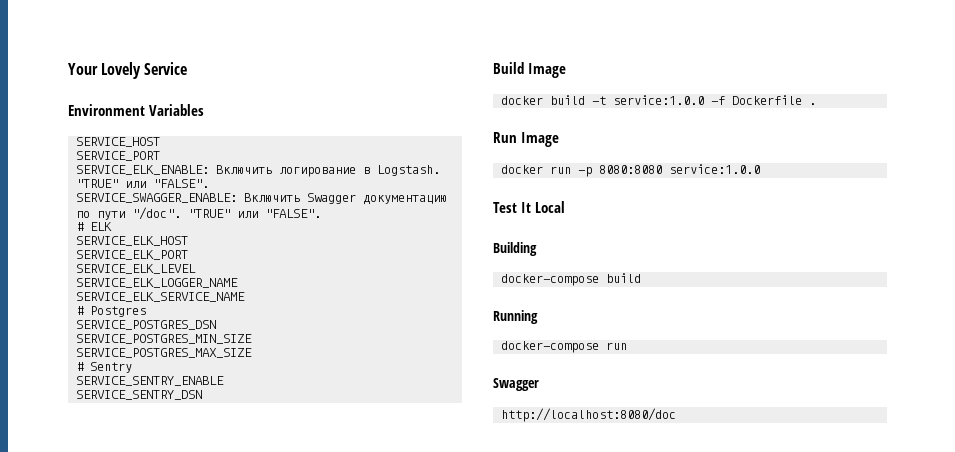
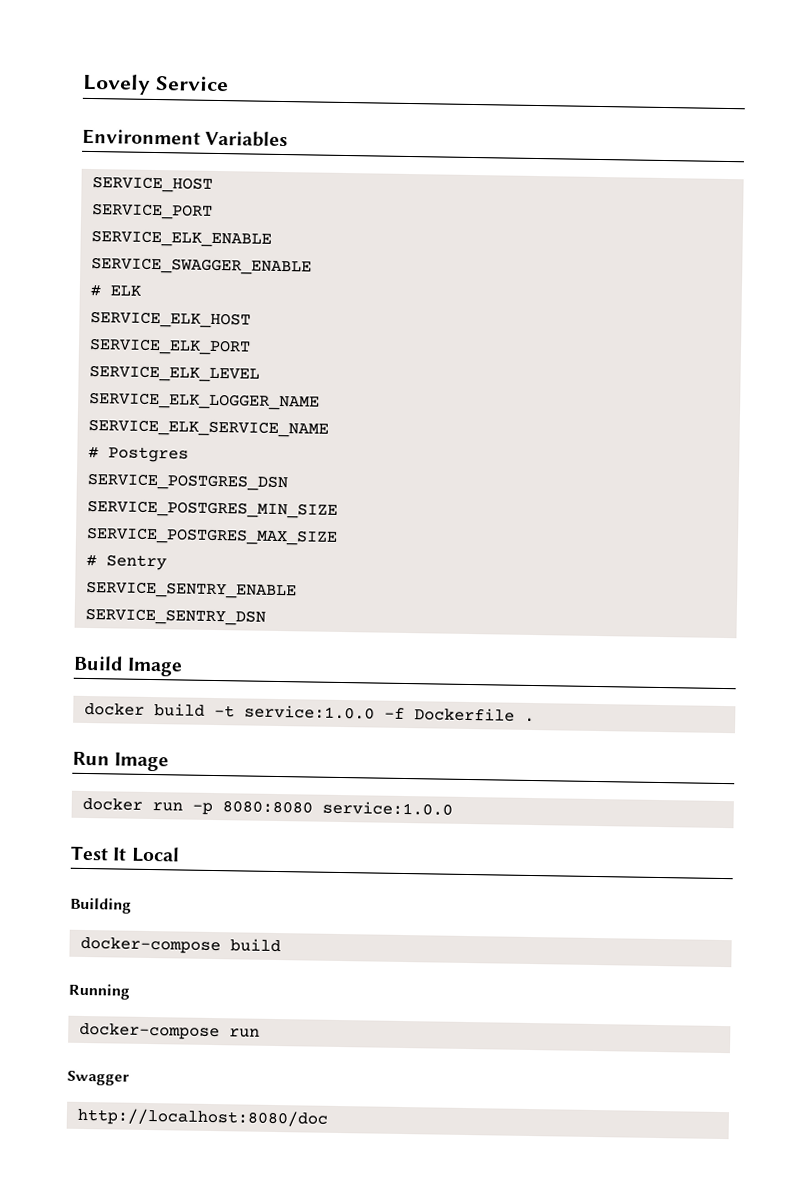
- Your Lovely Service
+ Lovely Service
- SERVICE_ELK_ENABLE: Включить логирование в Logstash. "TRUE" или "FALSE".
- SERVICE_SWAGGER_ENABLE: Включить Swagger документацию по пути "/doc". "TRUE" или "FALSE".
+ SERVICE_ELK_ENABLE
+ SERVICE_SWAGGER_ENABLE

